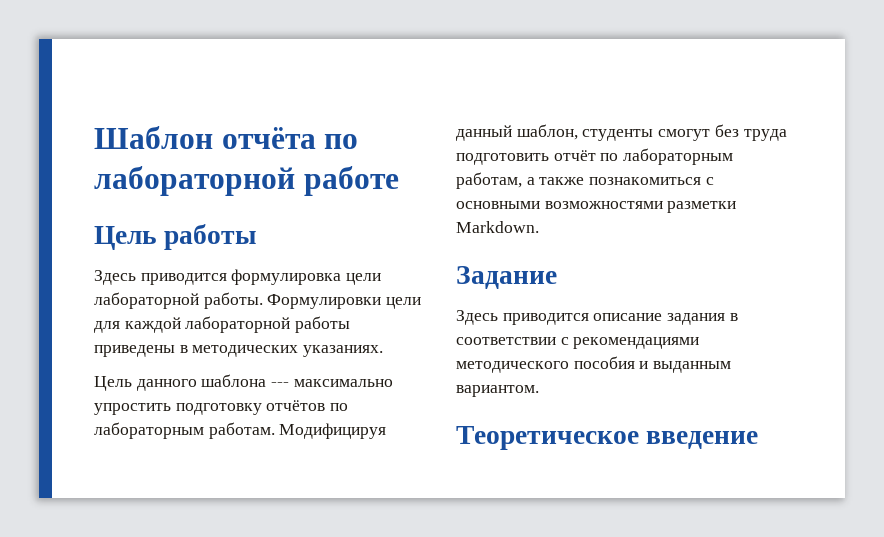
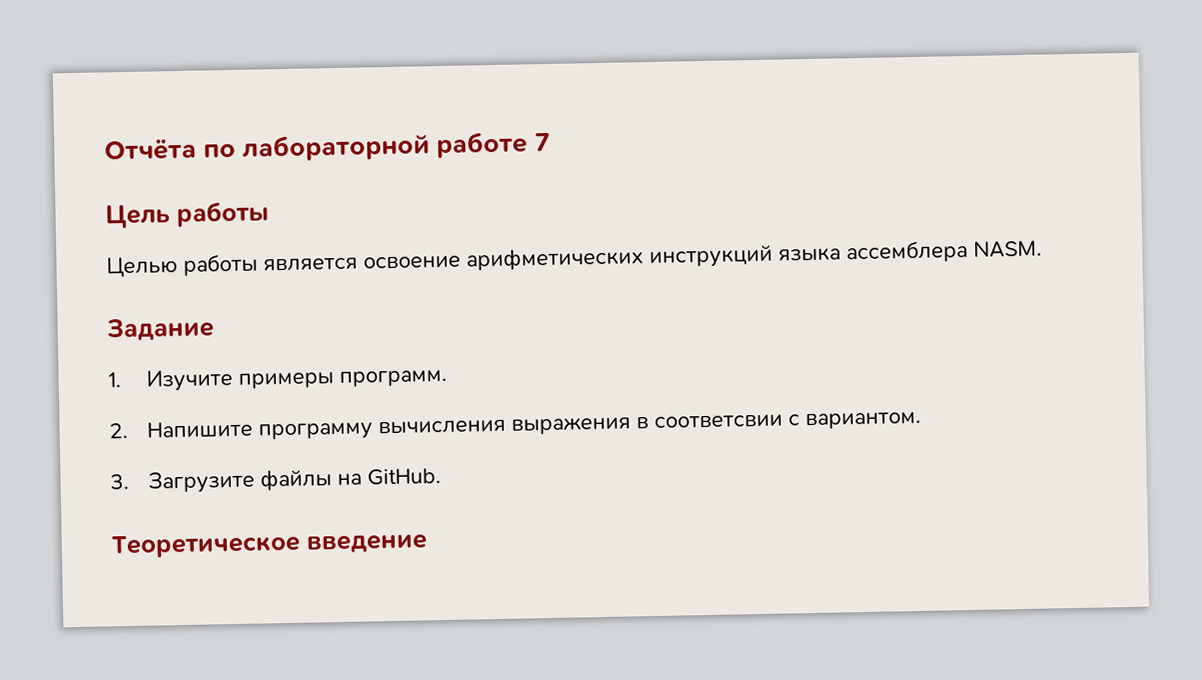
- Шаблон отчёта по лабораторной работе
+ Отчёта по лабораторной работе 7
- Здесь приводится формулировка цели лабораторной работы. Формулировки цели для каждой лабораторной работы приведены в методических указаниях.
- Цель данного шаблона --- максимально упростить подготовку отчётов по лабораторным работам. Модифицируя данный шаблон, студенты смогут без труда подготовить отчёт по лабораторным работам, а также познакомиться с основными возможностями разметки Markdown.
+ Целью работы является освоение арифметических инструкций языка ассемблера NASM.
  Задание
- Здесь приводится описание задания в соответствии с рекомендациями методического пособия и выданным вариантом.
+ 1. Изучите примеры программ.
+ 2. Напишите программу вычисления выражения в соответсвии с вариантом.
+ 3. Загрузите файлы на GitHub.

